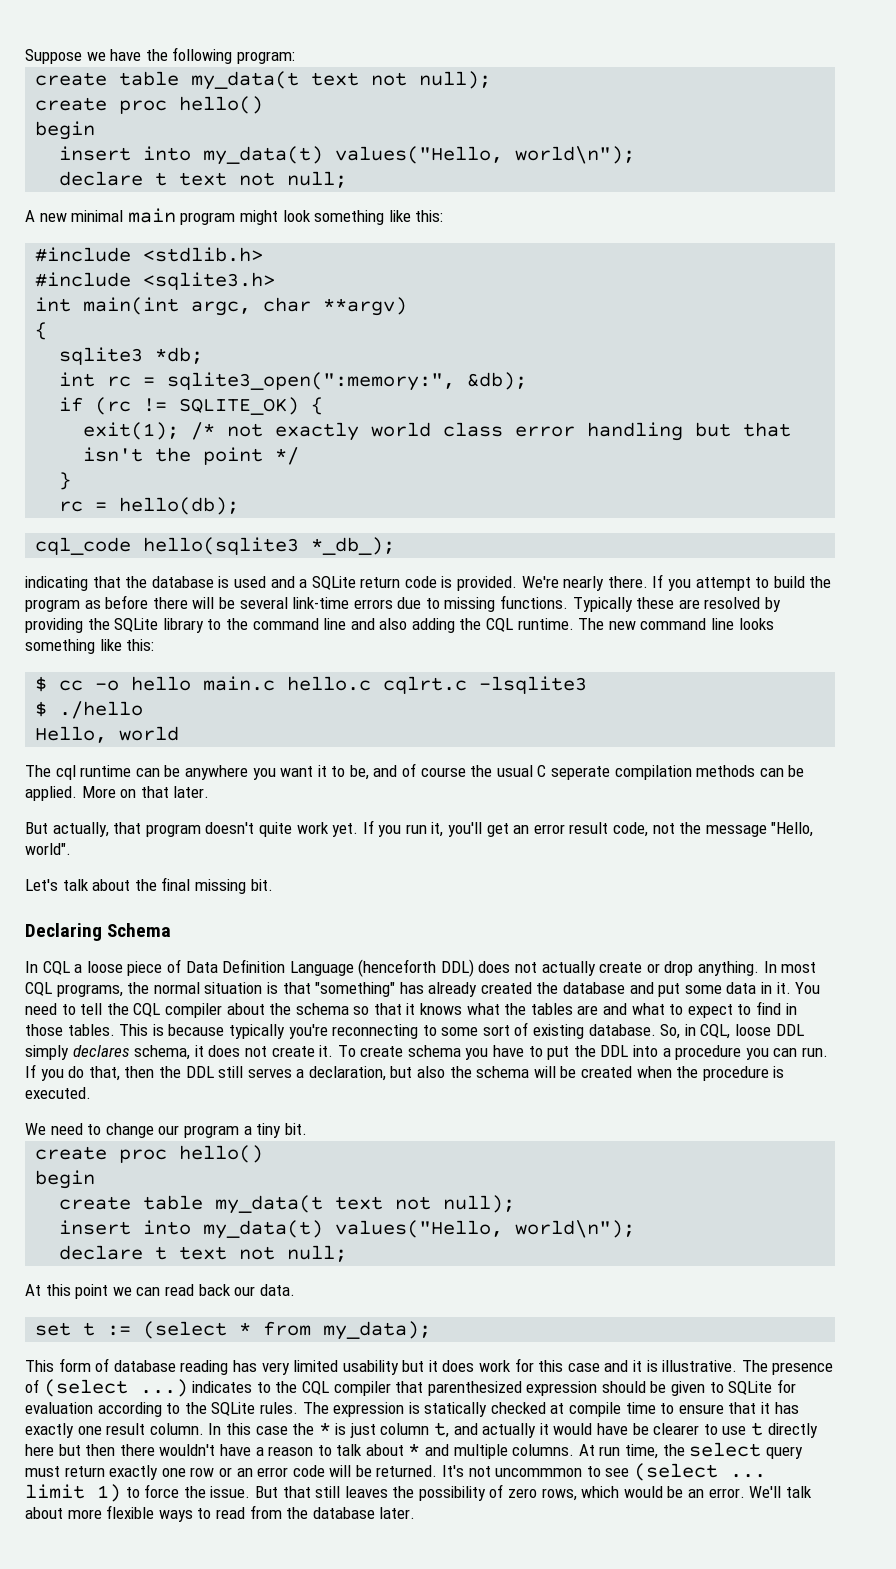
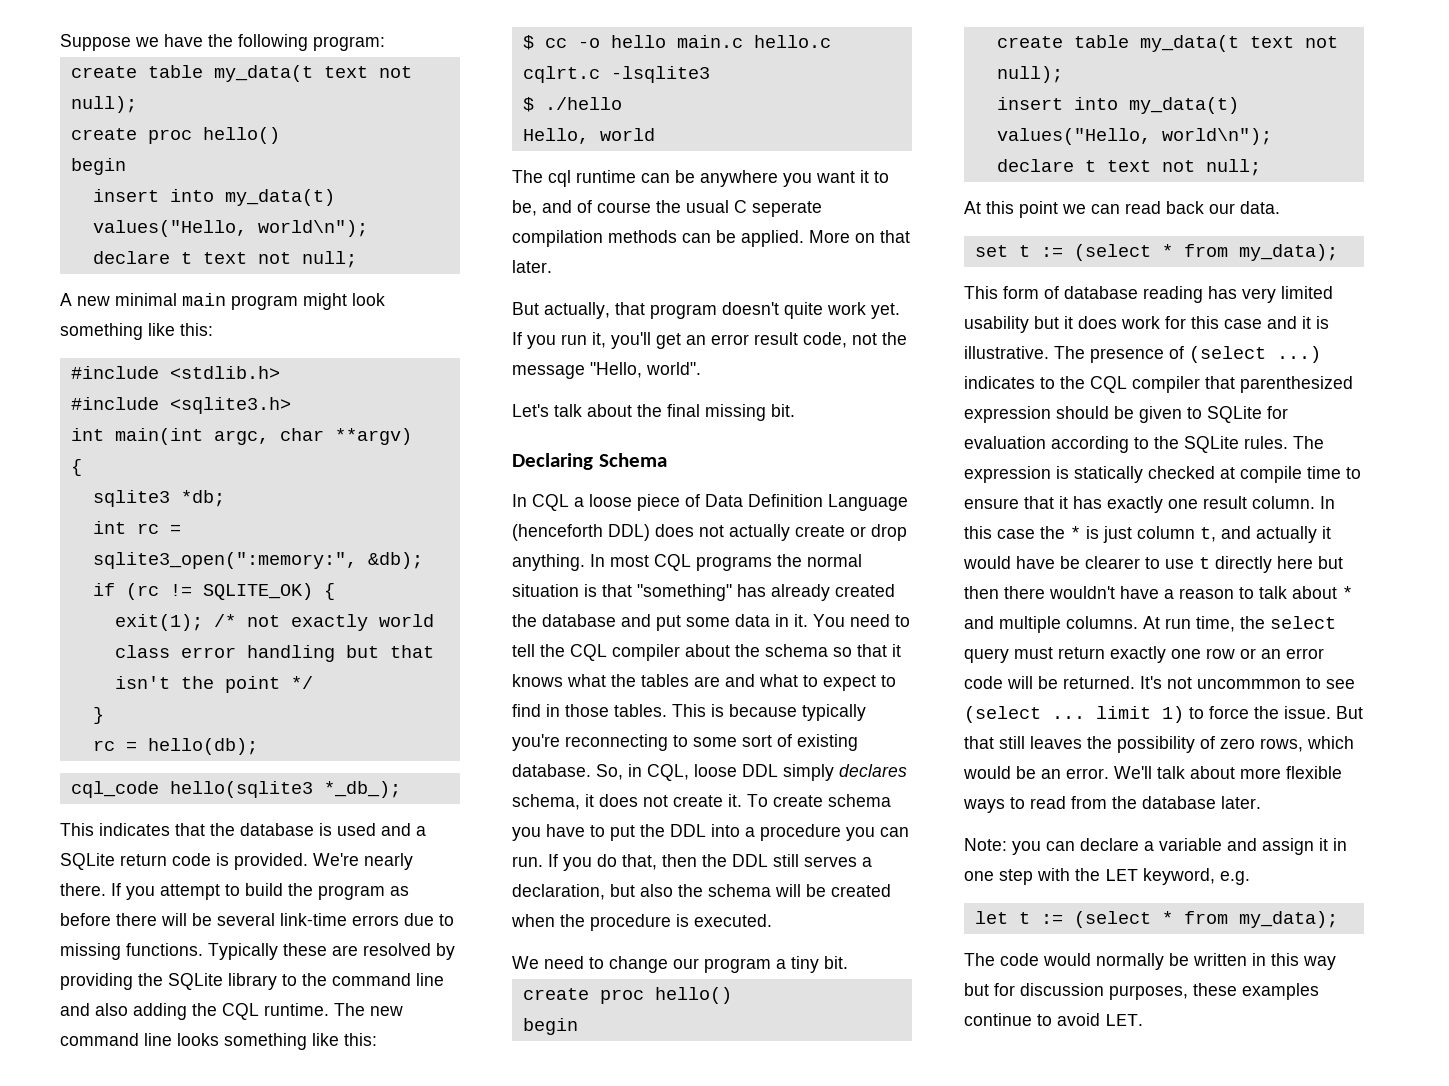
- indicating that the database is used and a SQLite return code is provided.
+ This indicates that the database is used and a SQLite return code is provided.
- In most CQL programs, the normal situation is that "something" has already created the database and put some data in it.
+ In most CQL programs the normal situation is that "something" has already created the database and put some data in it.
+ Note: you can declare a variable and assign it in one step with the LET keyword, e.g.
+ let t := (select * from my_data);
+ The code would normally be written in this way but for discussion purposes, these examples continue to avoid LET.

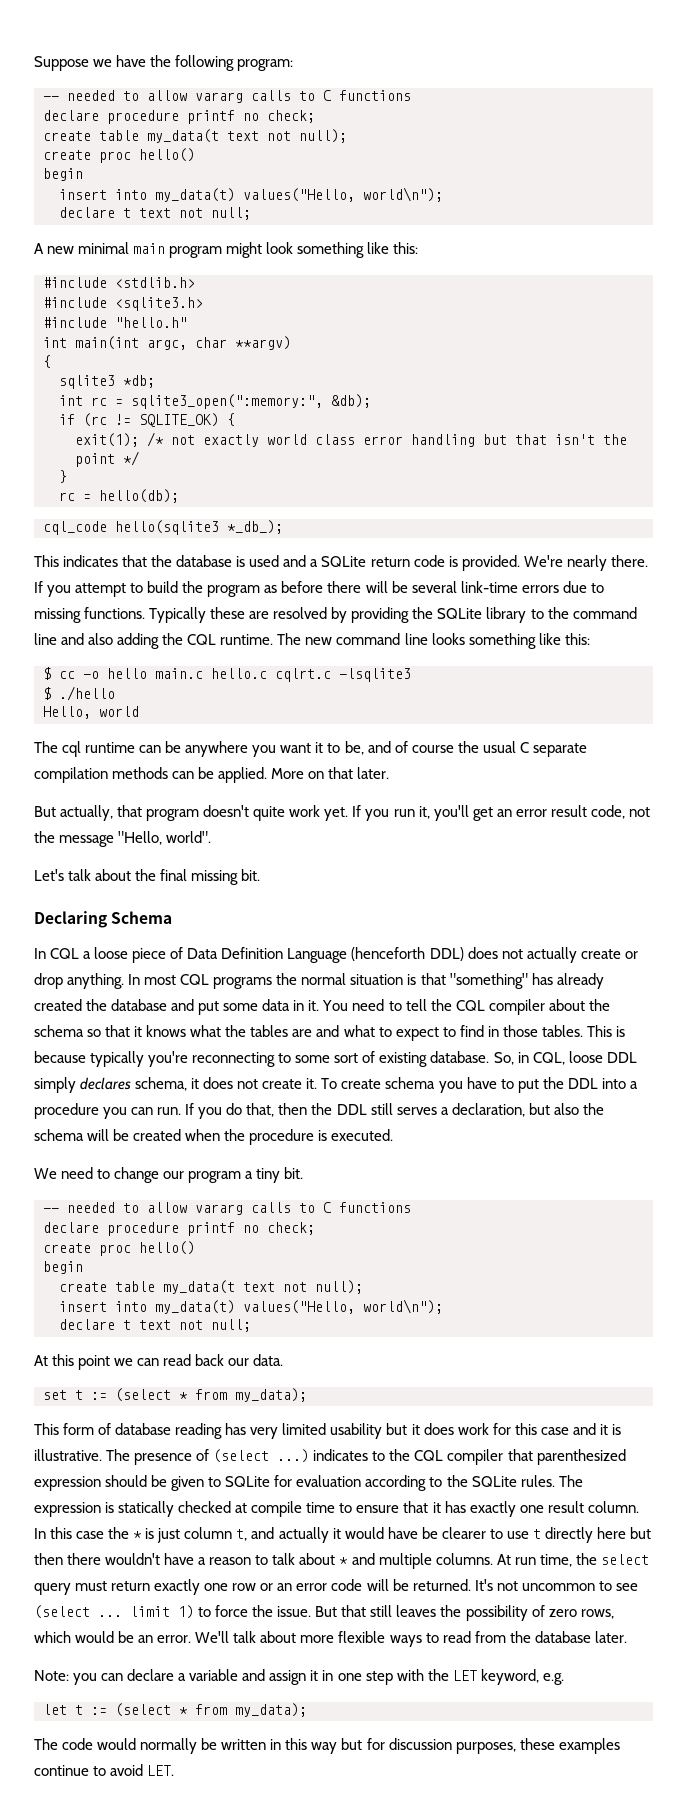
  Suppose we have the following program:
+ -- needed to allow vararg calls to C functions
+ declare procedure printf no check;
+ #include "hello.h"
- The cql runtime can be anywhere you want it to be, and of course the usual C seperate compilation methods can be applied.
+ The cql runtime can be anywhere you want it to be, and of course the usual C separate compilation methods can be applied.
  We need to change our program a tiny bit.
+ -- needed to allow vararg calls to C functions
+ declare procedure printf no check;
- It's not uncommmon to see (select ... limit 1) to force the issue.
+ It's not uncommon to see (select ... limit 1) to force the issue.

